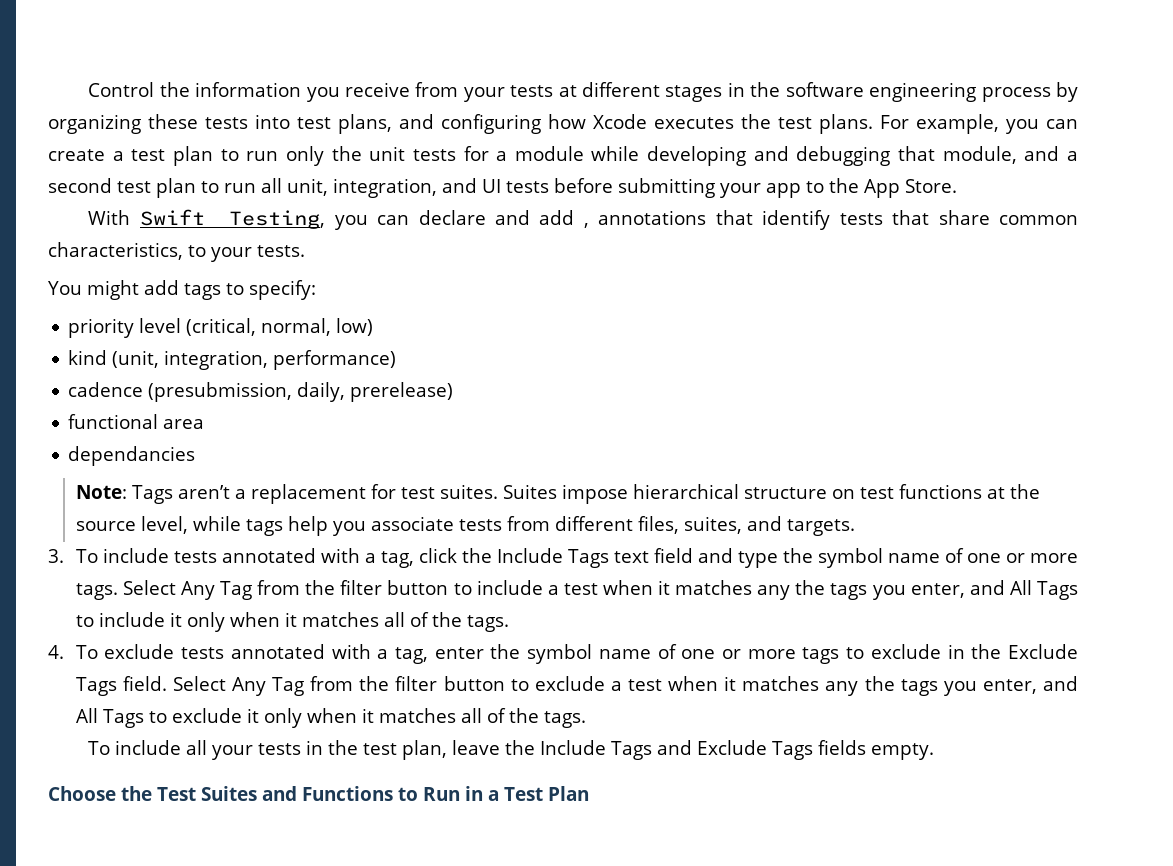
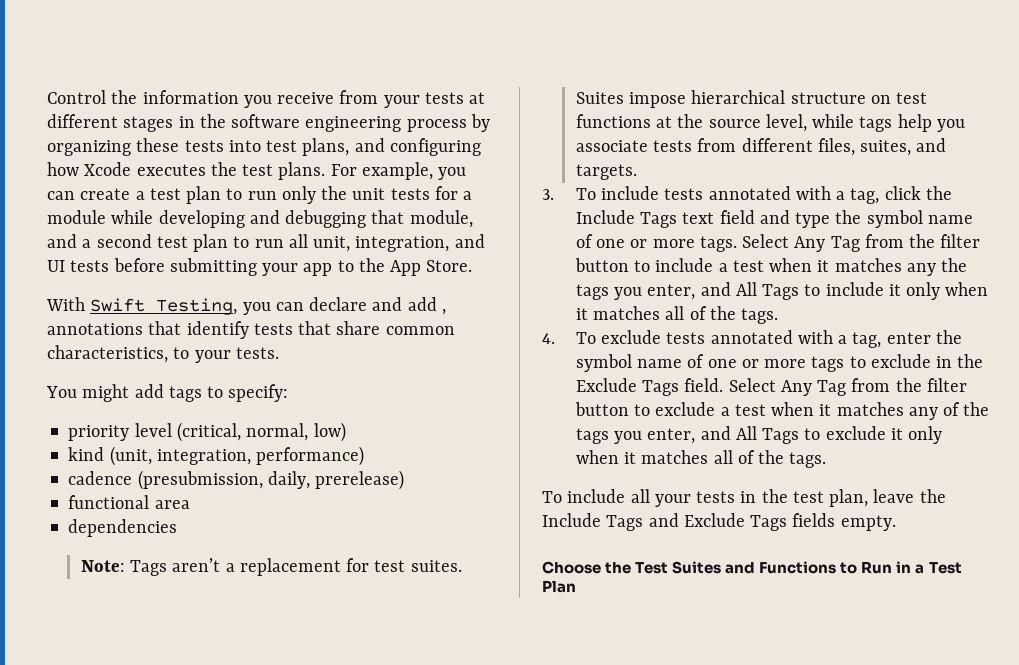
- dependancies
+ dependencies
- Select Any Tag from the filter button to exclude a test when it matches any the tags you enter, and All Tags to exclude it only when it matches all of the tags.
+ Select Any Tag from the filter button to exclude a test when it matches any of the tags you enter, and All Tags to exclude it only when it matches all of the tags.

